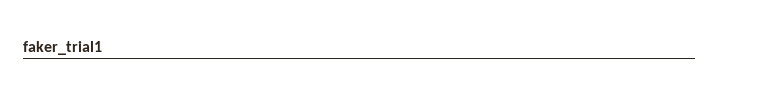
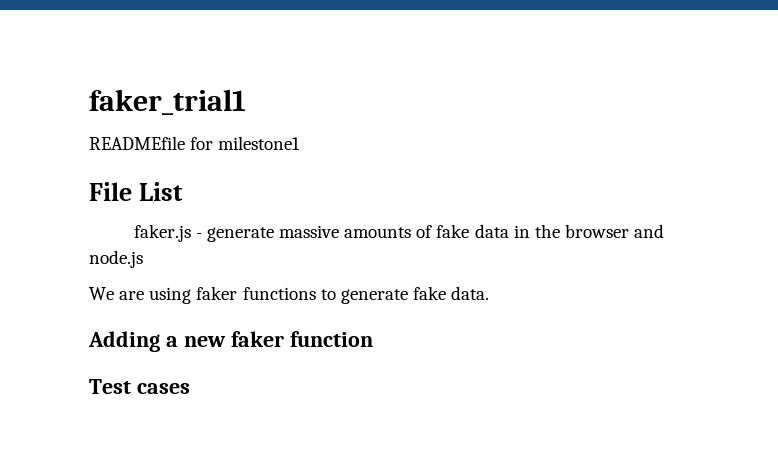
+ READMEfile for milestone1
+ File List
+ faker.js - generate massive amounts of fake data in the browser and node.js
+ We are using faker functions to generate fake data.
+ Adding a new faker function
+ Test cases

